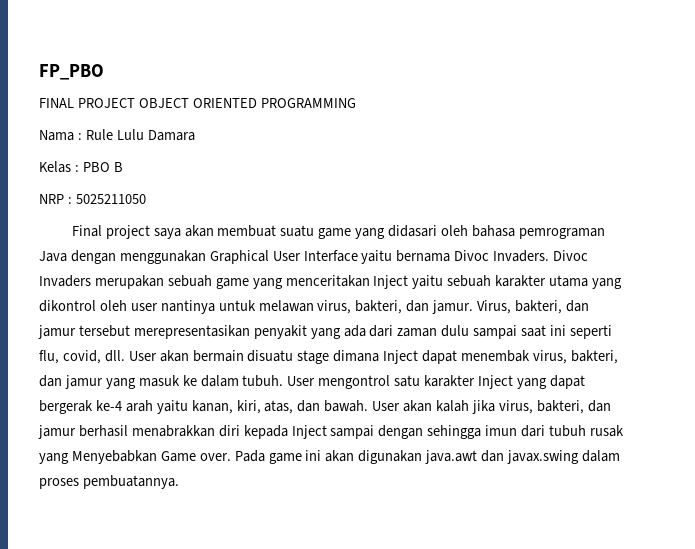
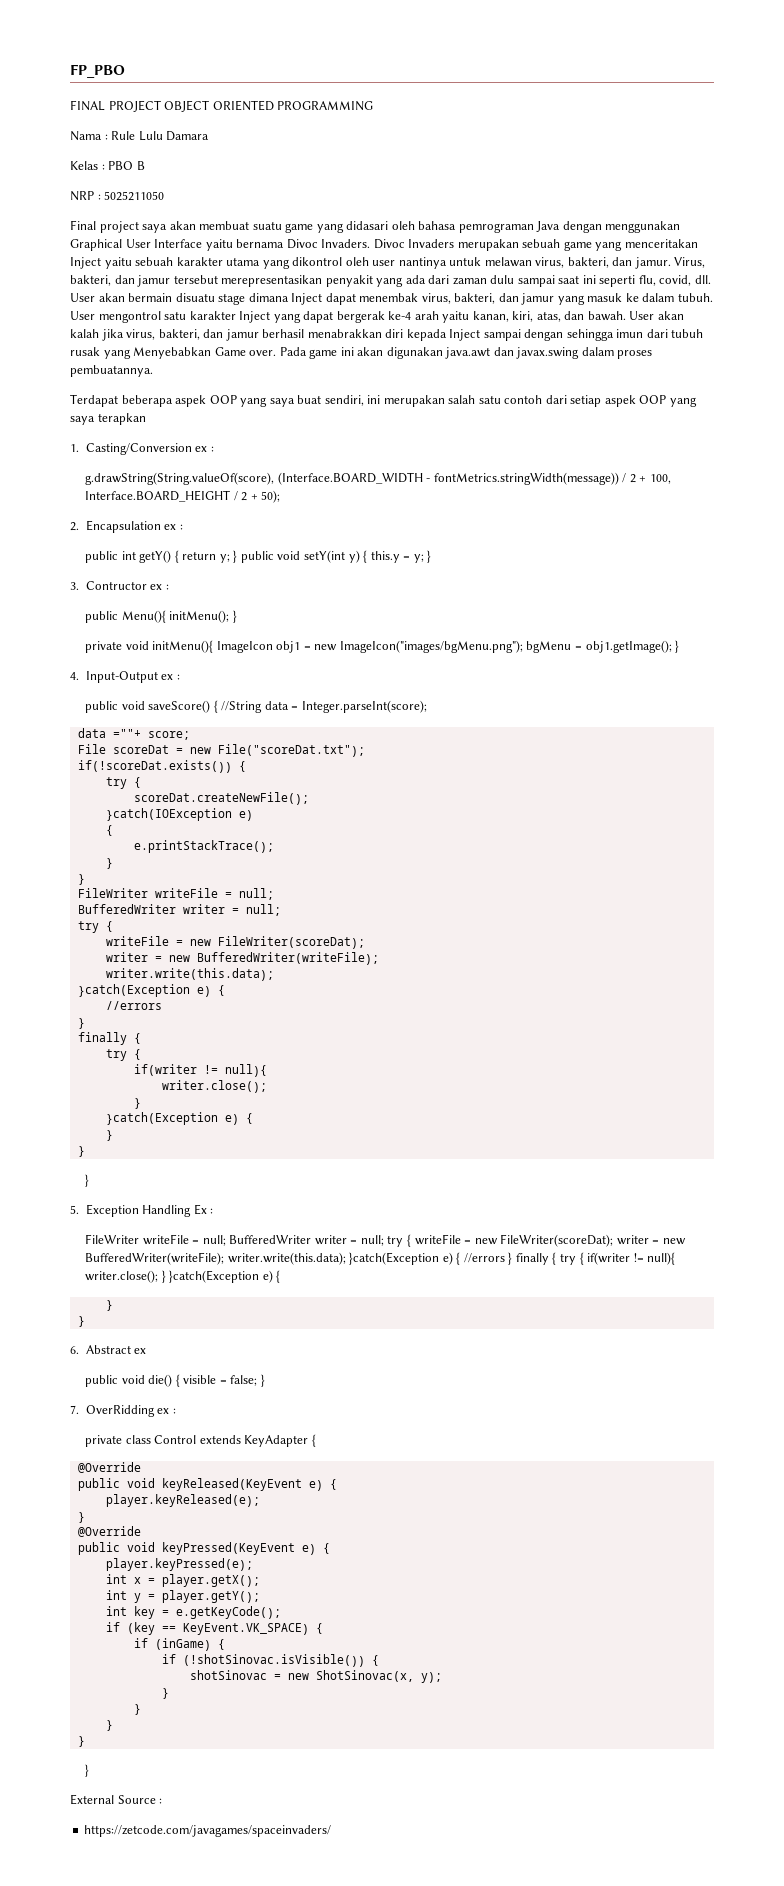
+ Terdapat beberapa aspek OOP yang saya buat sendiri, ini merupakan salah satu contoh dari setiap aspek OOP yang saya terapkan
+ 1. Casting/Conversion ex :
+ g.drawString(String.valueOf(score), (Interface.BOARD_WIDTH - fontMetrics.stringWidth(message)) / 2 + 100, Interface.BOARD_HEIGHT / 2 + 50);
+ 2. Encapsulation ex :
+ public int getY() { return y; } public void setY(int y) { this.y = y; }
+ 3. Contructor ex :
+ public Menu(){ initMenu(); }
+ private void initMenu(){ ImageIcon obj1 = new ImageIcon("images/bgMenu.png"); bgMenu = obj1.getImage(); }
+ 4. Input-Output ex :
+ public void saveScore() { //String data = Integer.parseInt(score);
+ data =""+ score;
+ File scoreDat = new File("scoreDat.txt");
+ if(!scoreDat.exists()) {
+ try {
+ scoreDat.createNewFile();
+ }catch(IOException e)
+ {
+ e.printStackTrace();
+ }
+ }
+ FileWriter writeFile = null;
+ BufferedWriter writer = null;
+ try {
+ writeFile = new FileWriter(scoreDat);
+ writer = new BufferedWriter(writeFile);
+ writer.write(this.data);
+ }catch(Exception e) {
+ //errors
+ }
+ finally {
+ try {
+ if(writer != null){
+ writer.close();
+ }
+ }catch(Exception e) {
+ }
+ }
+ }
+ 5. Exception Handling Ex :
+ FileWriter writeFile = null; BufferedWriter writer = null; try { writeFile = new FileWriter(scoreDat); writer = new BufferedWriter(writeFile); writer.write(this.data); }catch(Exception e) { //errors } finally { try { if(writer != null){ writer.close(); } }catch(Exception e) {
+ }
+ }
+ 6. Abstract ex
+ public void die() { visible = false; }
+ 7. OverRidding ex :
+ private class Control extends KeyAdapter {
+ @Override
+ public void keyReleased(KeyEvent e) {
+ player.keyReleased(e);
+ }
+ @Override
+ public void keyPressed(KeyEvent e) {
+ player.keyPressed(e);
+ int x = player.getX();
+ int y = player.getY();
+ int key = e.getKeyCode();
+ if (key == KeyEvent.VK_SPACE) {
+ if (inGame) {
+ if (!shotSinovac.isVisible()) {
+ shotSinovac = new ShotSinovac(x, y);
+ }
+ }
+ }
+ }
+ }
+ External Source :
+ https://zetcode.com/javagames/spaceinvaders/

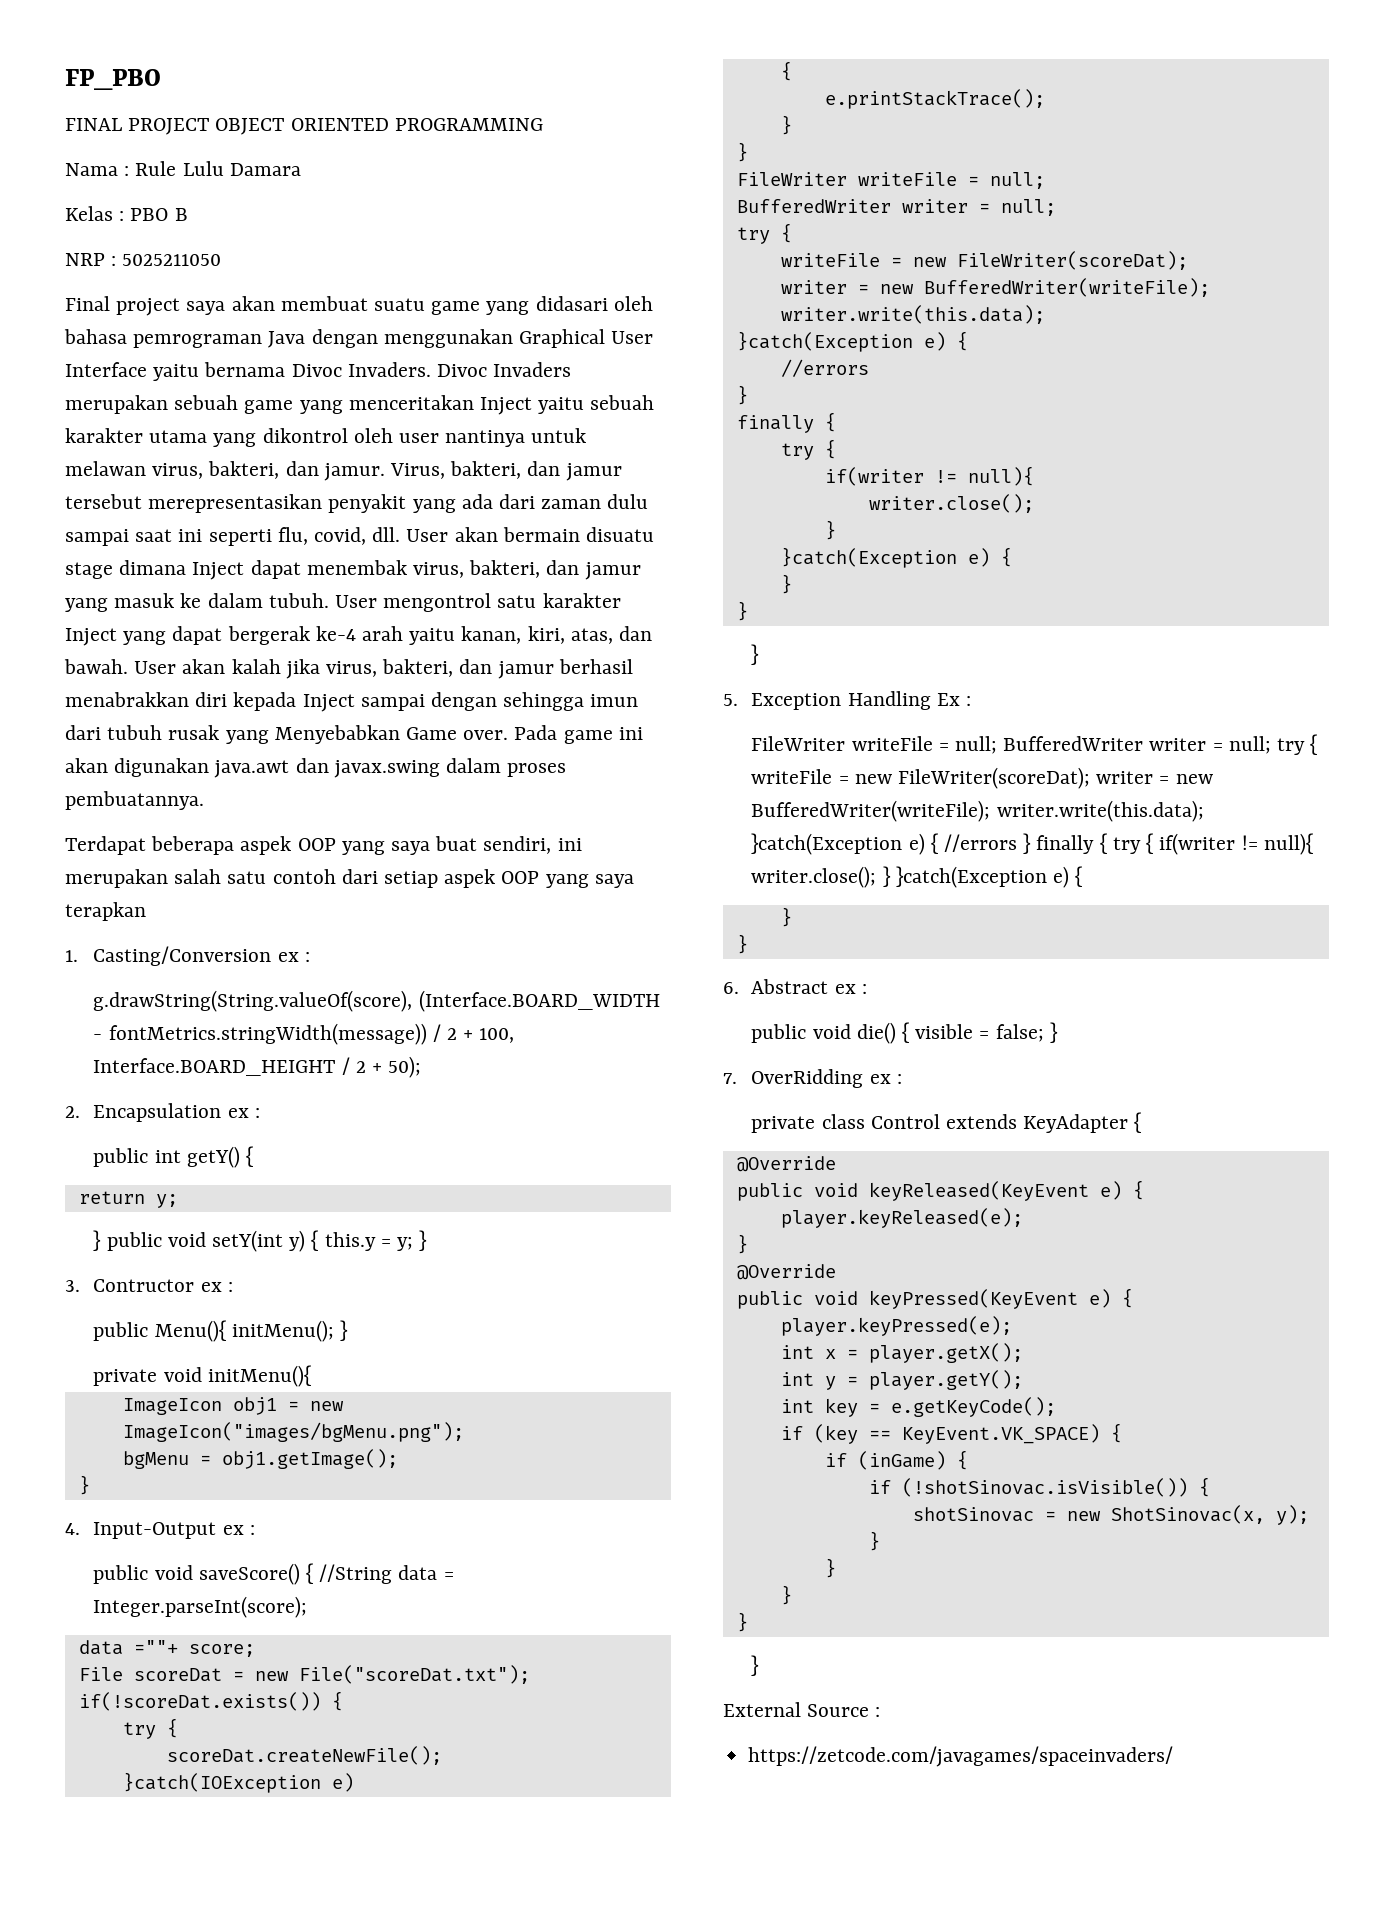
- public int getY() { return y; } public void setY(int y) { this.y = y; }
+ public int getY() {
+ return y;
+ } public void setY(int y) { this.y = y; }
- private void initMenu(){ ImageIcon obj1 = new ImageIcon("images/bgMenu.png"); bgMenu = obj1.getImage(); }
+ private void initMenu(){
+ ImageIcon obj1 = new ImageIcon("images/bgMenu.png");
+ bgMenu = obj1.getImage();
+ }
- 6. Abstract ex
+ 6. Abstract ex :

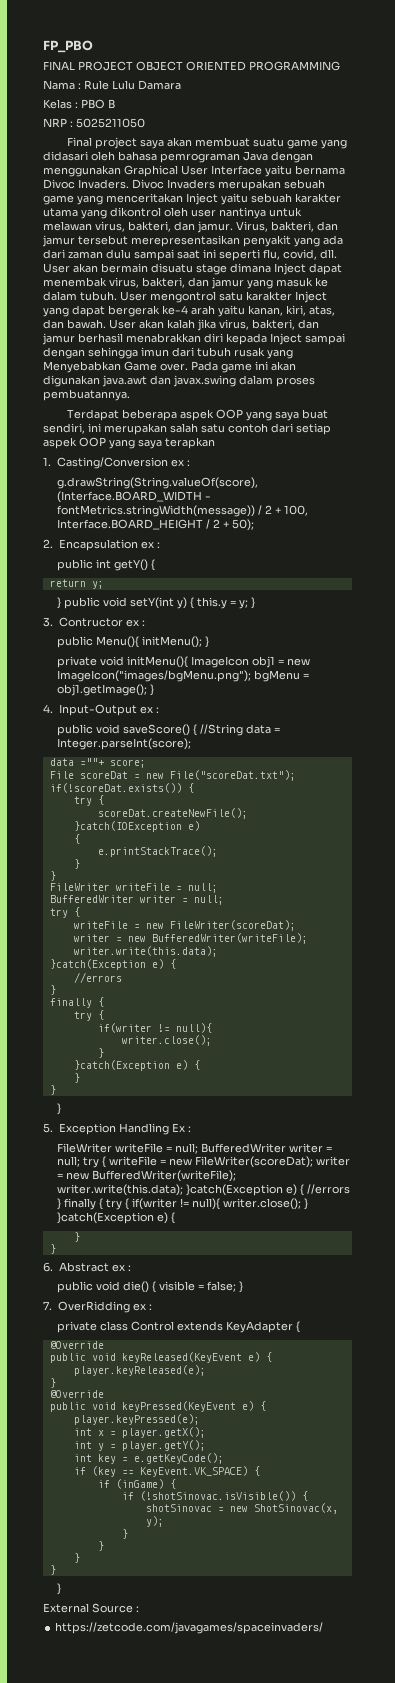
- private void initMenu(){
- ImageIcon obj1 = new ImageIcon("images/bgMenu.png");
- bgMenu = obj1.getImage();
- }
+ private void initMenu(){ ImageIcon obj1 = new ImageIcon("images/bgMenu.png"); bgMenu = obj1.getImage(); }

